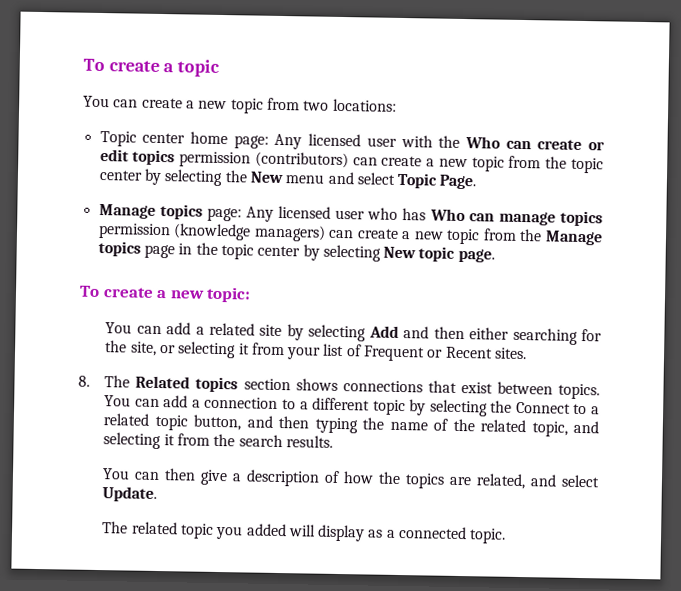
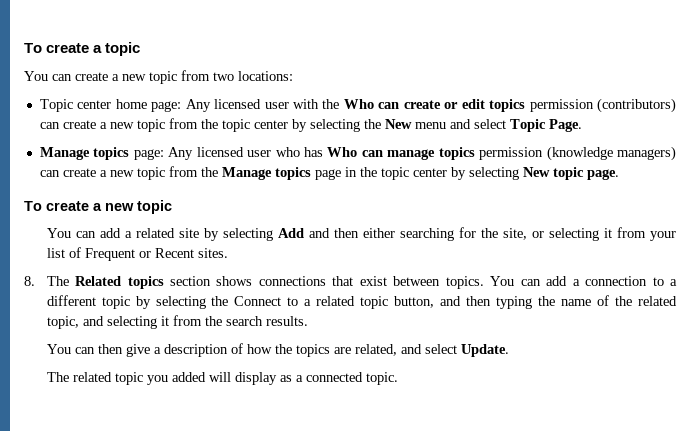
- To create a new topic:
+ To create a new topic

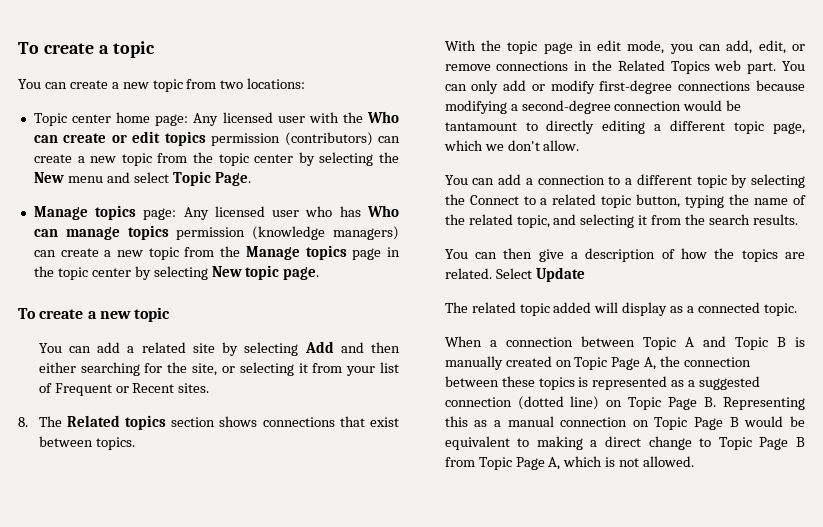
- 8. The Related topics section shows connections that exist between topics. You can add a connection to a different topic by selecting the Connect to a related topic button, and then typing the name of the related topic, and selecting it from the search results.
+ 8. The Related topics section shows connections that exist between topics.
+ With the topic page in edit mode, you can add, edit, or remove connections in the Related Topics web part. You can only add or modify first-degree connections because modifying a second-degree connection would be tantamount to directly editing a different topic page, which we don't allow.
+ You can add a connection to a different topic by selecting the Connect to a related topic button, typing the name of the related topic, and selecting it from the search results.
- You can then give a description of how the topics are related, and select Update.
+ You can then give a description of how the topics are related. Select Update
- The related topic you added will display as a connected topic.
+ The related topic added will display as a connected topic.
+ When a connection between Topic A and Topic B is manually created on Topic Page A, the connection between these topics is represented as a suggested connection (dotted line) on Topic Page B. Representing this as a manual connection on Topic Page B would be equivalent to making a direct change to Topic Page B from Topic Page A, which is not allowed.

